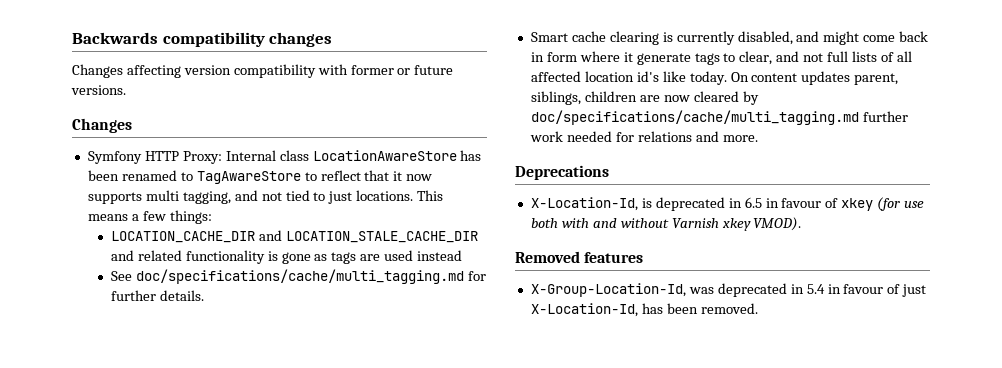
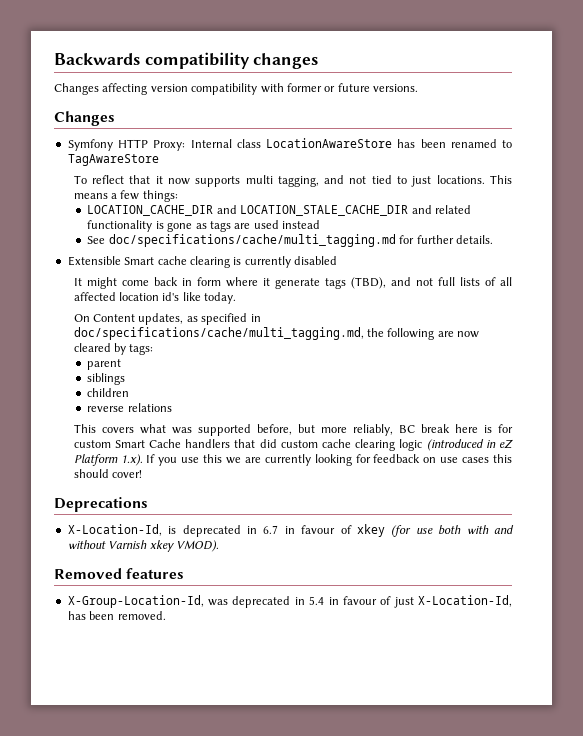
- Symfony HTTP Proxy: Internal class LocationAwareStore has been renamed to TagAwareStore to reflect that it now supports multi tagging, and not tied to just locations.
+ Symfony HTTP Proxy: Internal class LocationAwareStore has been renamed to TagAwareStore
+ To reflect that it now supports multi tagging, and not tied to just locations.
- Smart cache clearing is currently disabled, and might come back in form where it generate tags to clear, and not full lists of all affected location id's like today. On content updates parent, siblings, children are now cleared by doc/specifications/cache/multi_tagging.md further work needed for relations and more.
+ Extensible Smart cache clearing is currently disabled
+ It might come back in form where it generate tags (TBD), and not full lists of all affected location id's like today.
+ On Content updates, as specified in doc/specifications/cache/multi_tagging.md, the following are now cleared by tags:
+ parent
+ siblings
+ children
+ reverse relations
+ This covers what was supported before, but more reliably, BC break here is for custom Smart Cache handlers that did custom cache clearing logic (introduced in eZ Platform 1.x). If you use this we are currently looking for feedback on use cases this should cover!
- X-Location-Id, is deprecated in 6.5 in favour of xkey (for use both with and without Varnish xkey VMOD).
+ X-Location-Id, is deprecated in 6.7 in favour of xkey (for use both with and without Varnish xkey VMOD).

